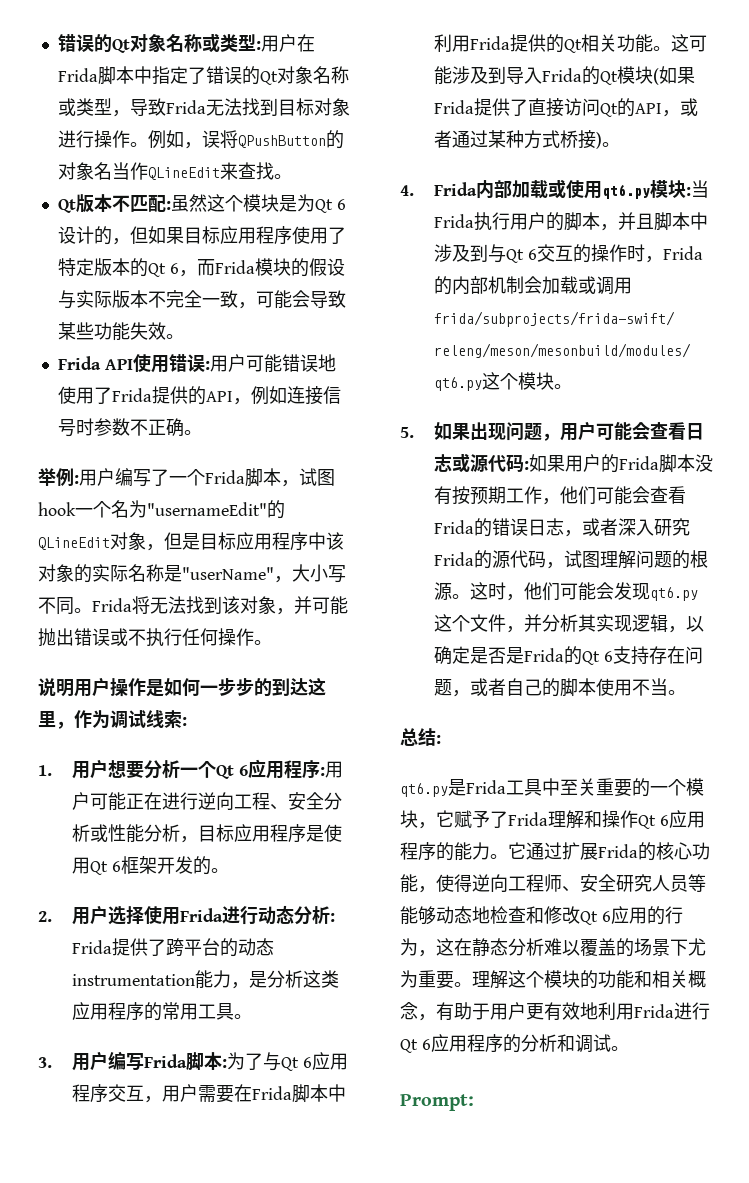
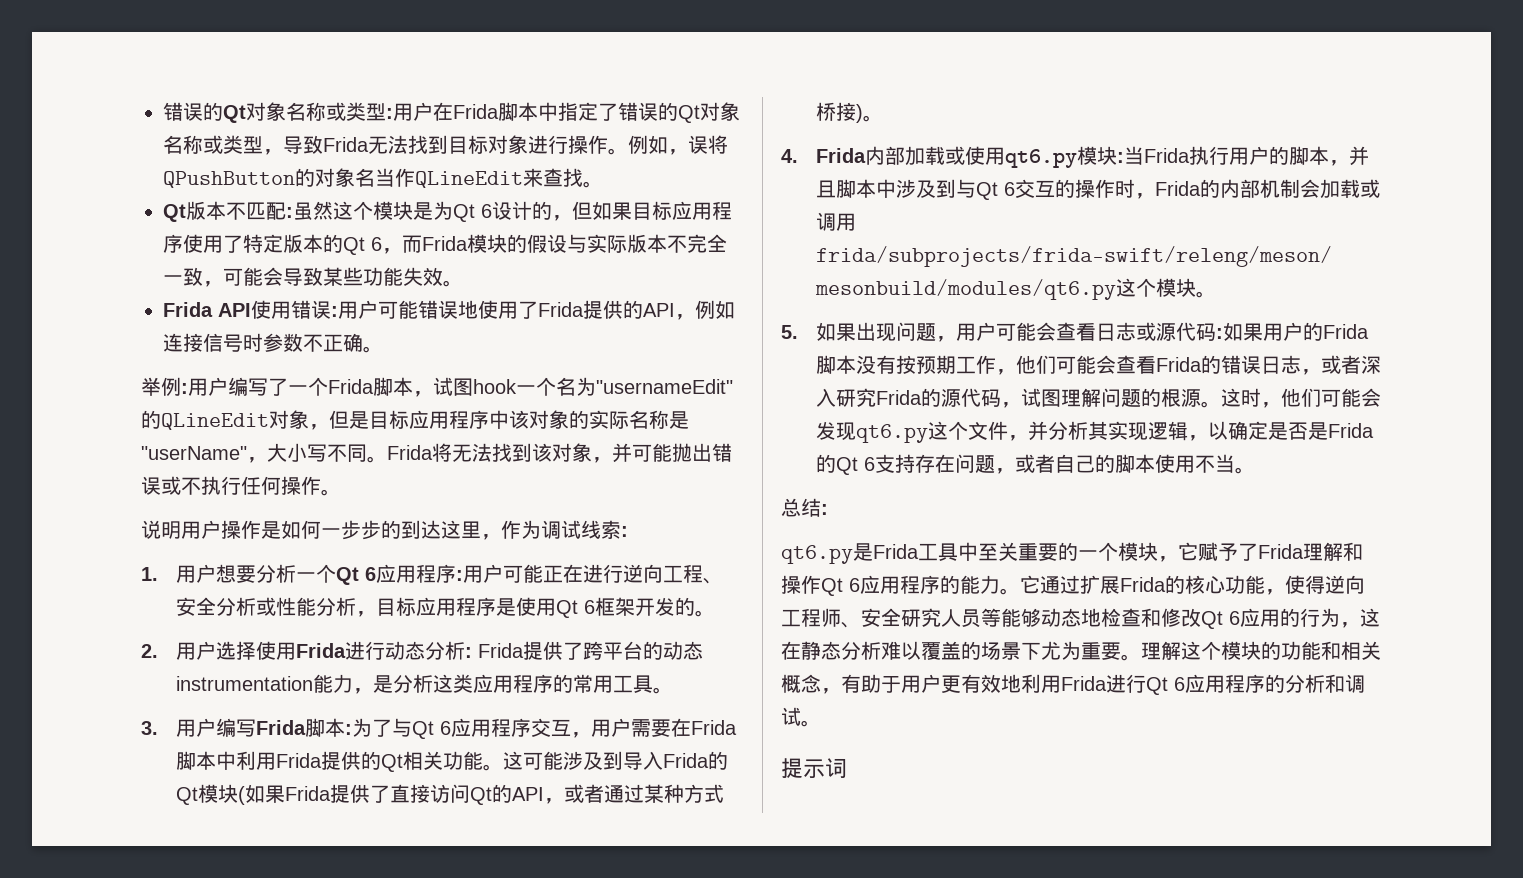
- Prompt:
+ 提示词

